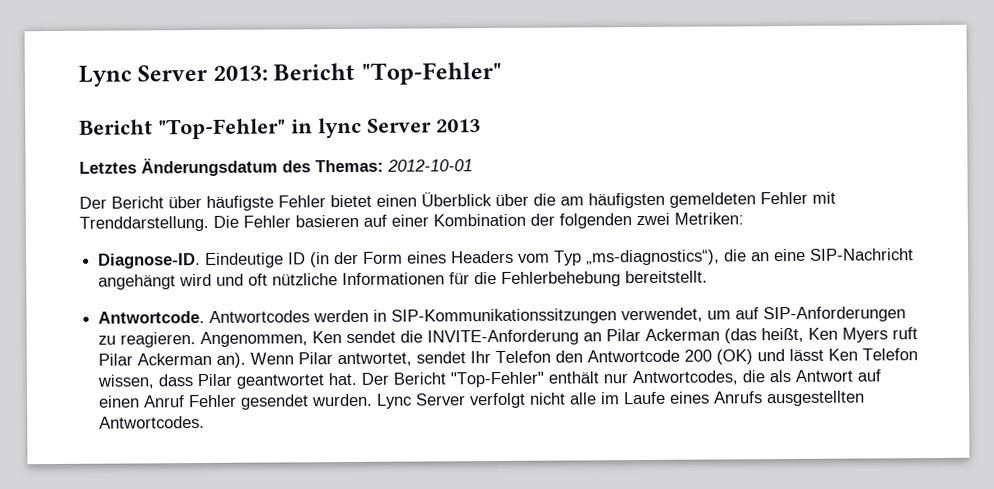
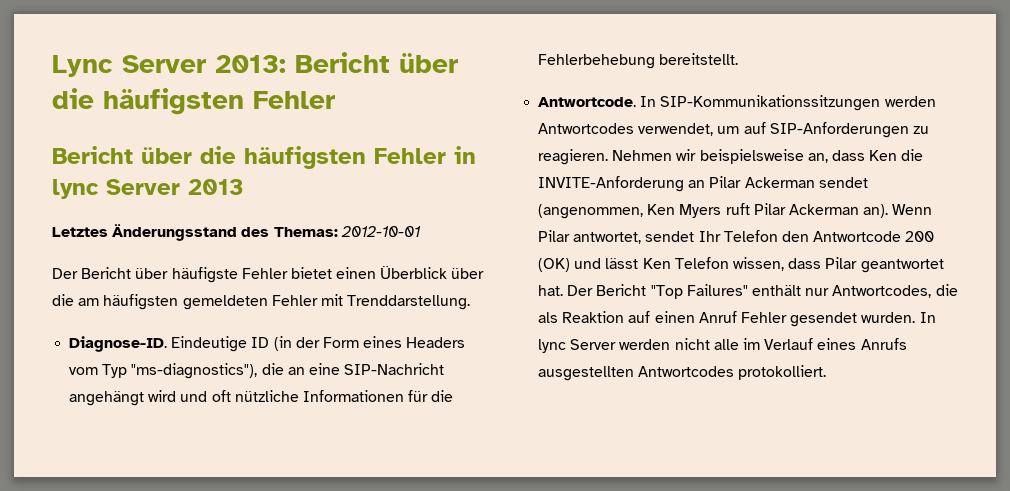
- Lync Server 2013: Bericht "Top-Fehler"
- Bericht "Top-Fehler" in lync Server 2013
+ Lync Server 2013: Bericht über die häufigsten Fehler
+ Bericht über die häufigsten Fehler in lync Server 2013
- Letztes Änderungsdatum des Themas: 2012-10-01
+ Letztes Änderungsstand des Themas: 2012-10-01
- Die Fehler basieren auf einer Kombination der folgenden zwei Metriken:
- Eindeutige ID (in der Form eines Headers vom Typ „ms-diagnostics“), die an eine SIP-Nachricht angehängt wird und oft nützliche Informationen für die Fehlerbehebung bereitstellt.
+ Eindeutige ID (in der Form eines Headers vom Typ "ms-diagnostics"), die an eine SIP-Nachricht angehängt wird und oft nützliche Informationen für die Fehlerbehebung bereitstellt.
- Antwortcodes werden in SIP-Kommunikationssitzungen verwendet, um auf SIP-Anforderungen zu reagieren.
+ In SIP-Kommunikationssitzungen werden Antwortcodes verwendet, um auf SIP-Anforderungen zu reagieren.
- Angenommen, Ken sendet die INVITE-Anforderung an Pilar Ackerman (das heißt, Ken Myers ruft Pilar Ackerman an).
+ Nehmen wir beispielsweise an, dass Ken die INVITE-Anforderung an Pilar Ackerman sendet (angenommen, Ken Myers ruft Pilar Ackerman an).
- Der Bericht "Top-Fehler" enthält nur Antwortcodes, die als Antwort auf einen Anruf Fehler gesendet wurden.
+ Der Bericht "Top Failures" enthält nur Antwortcodes, die als Reaktion auf einen Anruf Fehler gesendet wurden.
- Lync Server verfolgt nicht alle im Laufe eines Anrufs ausgestellten Antwortcodes.
+ In lync Server werden nicht alle im Verlauf eines Anrufs ausgestellten Antwortcodes protokolliert.

